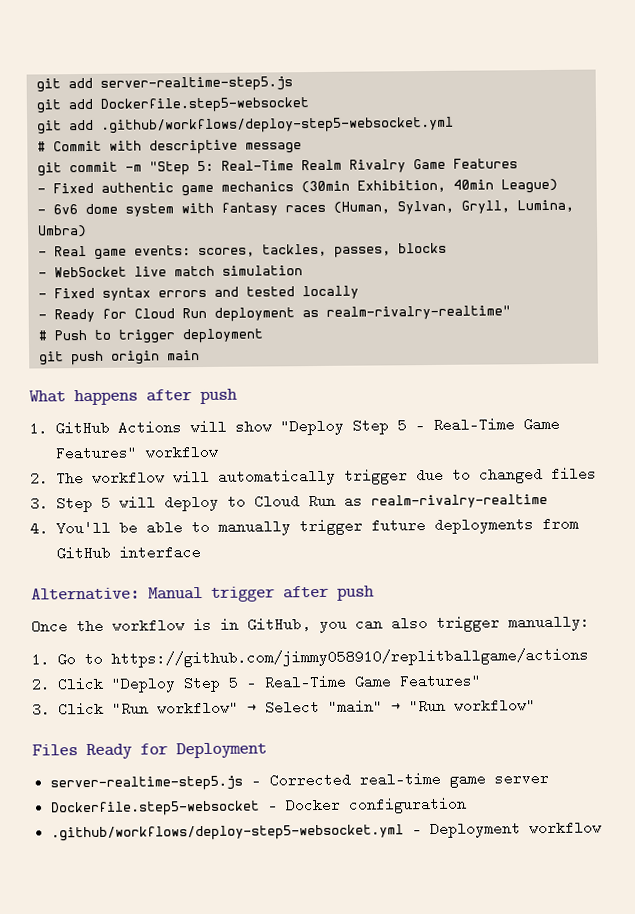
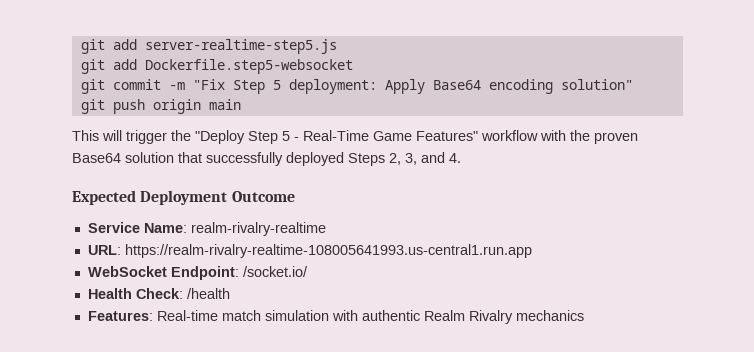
- git add .github/workflows/deploy-step5-websocket.yml
- # Commit with descriptive message
- git commit -m "Step 5: Real-Time Realm Rivalry Game Features
- - Fixed authentic game mechanics (30min Exhibition, 40min League)
- - 6v6 dome system with fantasy races (Human, Sylvan, Gryll, Lumina, Umbra)
- - Real game events: scores, tackles, passes, blocks
- - WebSocket live match simulation
- - Fixed syntax errors and tested locally
- - Ready for Cloud Run deployment as realm-rivalry-realtime"
- # Push to trigger deployment
+ git commit -m "Fix Step 5 deployment: Apply Base64 encoding solution"
  git push origin main
- What happens after push
- 1. GitHub Actions will show "Deploy Step 5 - Real-Time Game Features" workflow
- 2. The workflow will automatically trigger due to changed files
- 3. Step 5 will deploy to Cloud Run as realm-rivalry-realtime
- 4. You'll be able to manually trigger future deployments from GitHub interface
- Alternative: Manual trigger after push
- Once the workflow is in GitHub, you can also trigger manually:
- 1. Go to https://github.com/jimmy058910/replitballgame/actions
- 2. Click "Deploy Step 5 - Real-Time Game Features"
- 3. Click "Run workflow" → Select "main" → "Run workflow"
- Files Ready for Deployment
- server-realtime-step5.js - Corrected real-time game server
- Dockerfile.step5-websocket - Docker configuration
- .github/workflows/deploy-step5-websocket.yml - Deployment workflow
+ This will trigger the "Deploy Step 5 - Real-Time Game Features" workflow with the proven Base64 solution that successfully deployed Steps 2, 3, and 4.
+ Expected Deployment Outcome
+ Service Name: realm-rivalry-realtime
+ URL: https://realm-rivalry-realtime-108005641993.us-central1.run.app
+ WebSocket Endpoint: /socket.io/
+ Health Check: /health
+ Features: Real-time match simulation with authentic Realm Rivalry mechanics

